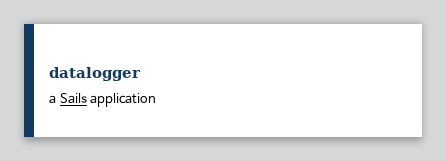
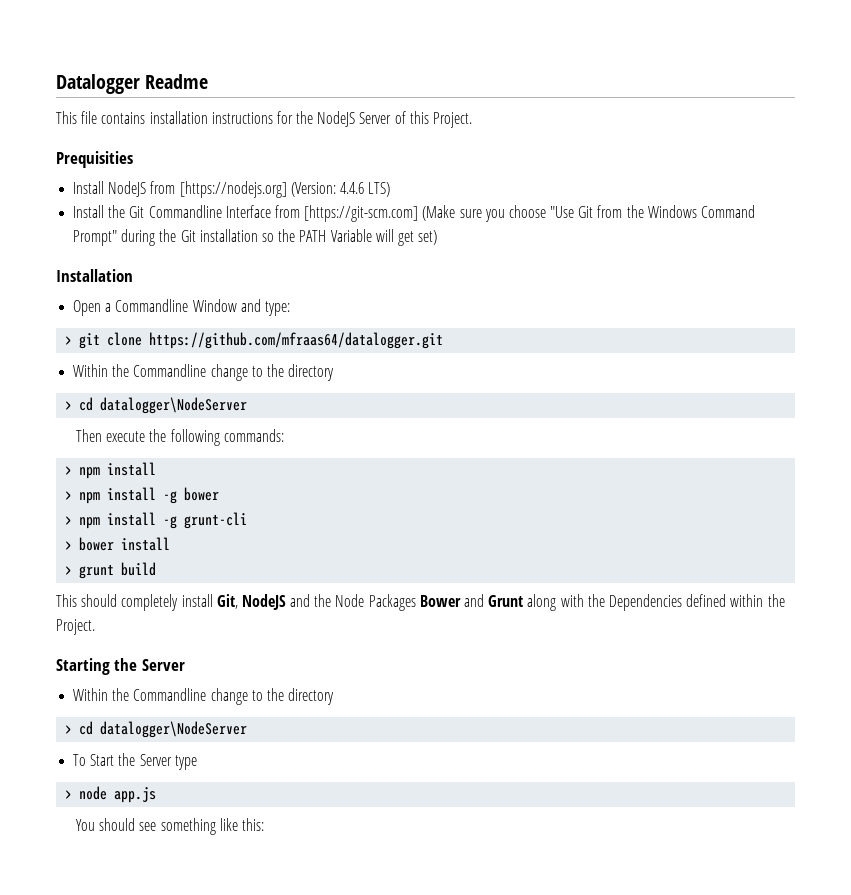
- datalogger
- a Sails application
+ Datalogger Readme
+ This file contains installation instructions for the NodeJS Server of this Project.
+ Prequisities
+ Install NodeJS from [https://nodejs.org] (Version: 4.4.6 LTS)
+ Install the Git Commandline Interface from [https://git-scm.com] (Make sure you choose "Use Git from the Windows Command Prompt" during the Git installation so the PATH Variable will get set)
+ Installation
+ Open a Commandline Window and type:
+ > git clone https://github.com/mfraas64/datalogger.git
+ Within the Commandline change to the directory
+ > cd datalogger\NodeServer
+ Then execute the following commands:
+ > npm install
+ > npm install -g bower
+ > npm install -g grunt-cli
+ > bower install
+ > grunt build
+ This should completely install Git, NodeJS and the Node Packages Bower and Grunt along with the Dependencies defined within the Project.
+ Starting the Server
+ Within the Commandline change to the directory
+ > cd datalogger\NodeServer
+ To Start the Server type
+ > node app.js
+ You should see something like this:

